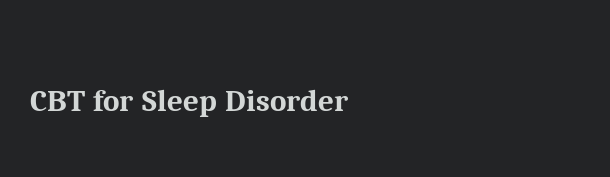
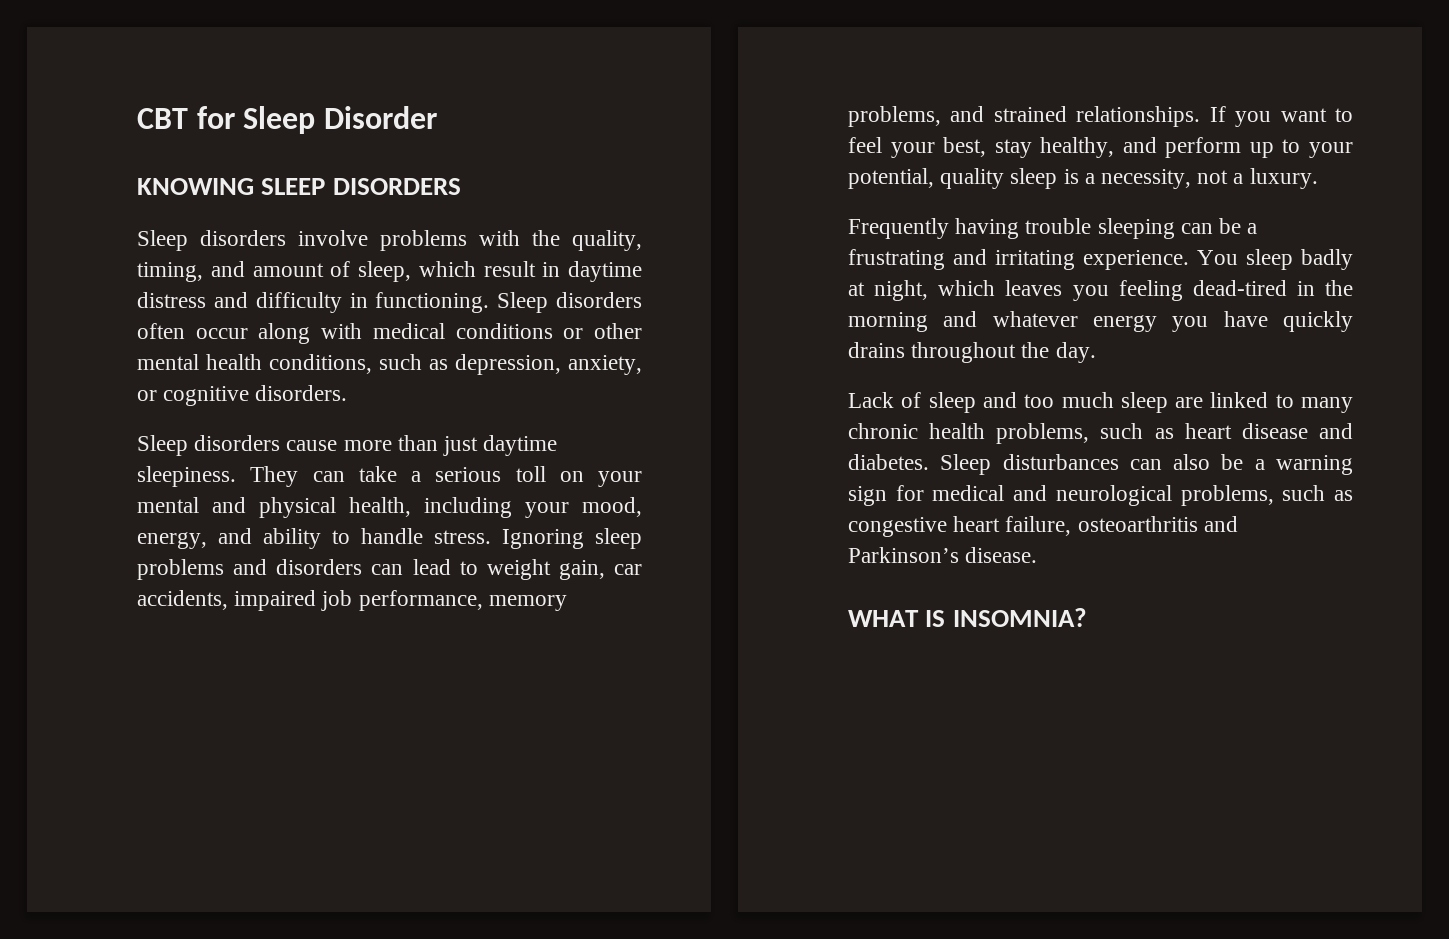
+ KNOWING SLEEP DISORDERS
+ Sleep disorders involve problems with the quality, timing, and amount of sleep, which result in daytime distress and difficulty in functioning. Sleep disorders often occur along with medical conditions or other mental health conditions, such as depression, anxiety, or cognitive disorders.
+ Sleep disorders cause more than just daytime sleepiness. They can take a serious toll on your mental and physical health, including your mood, energy, and ability to handle stress. Ignoring sleep problems and disorders can lead to weight gain, car accidents, impaired job performance, memory problems, and strained relationships. If you want to feel your best, stay healthy, and perform up to your potential, quality sleep is a necessity, not a luxury.
+ Frequently having trouble sleeping can be a frustrating and irritating experience. You sleep badly at night, which leaves you feeling dead-tired in the morning and whatever energy you have quickly drains throughout the day.
+ Lack of sleep and too much sleep are linked to many chronic health problems, such as heart disease and diabetes. Sleep disturbances can also be a warning sign for medical and neurological problems, such as congestive heart failure, osteoarthritis and Parkinson’s disease.
+ WHAT IS INSOMNIA?

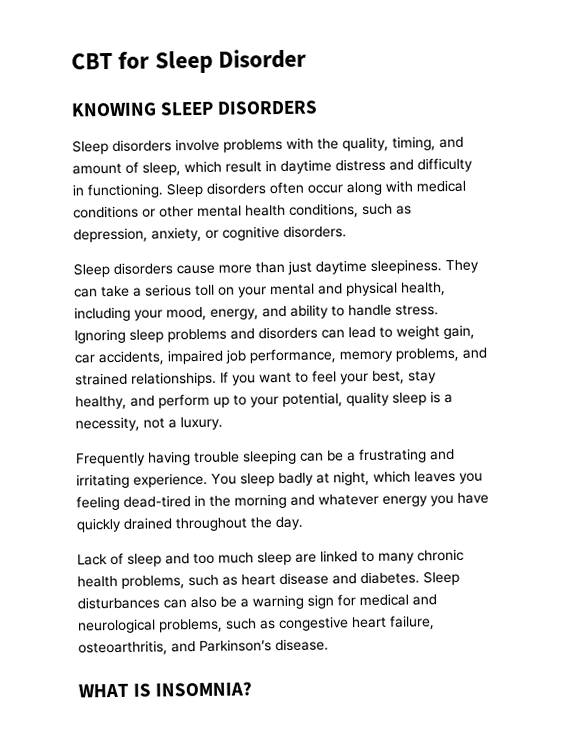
- You sleep badly at night, which leaves you feeling dead-tired in the morning and whatever energy you have quickly drains throughout the day.
+ You sleep badly at night, which leaves you feeling dead-tired in the morning and whatever energy you have quickly drained throughout the day.
- Sleep disturbances can also be a warning sign for medical and neurological problems, such as congestive heart failure, osteoarthritis and Parkinson’s disease.
+ Sleep disturbances can also be a warning sign for medical and neurological problems, such as congestive heart failure, osteoarthritis, and Parkinson’s disease.

